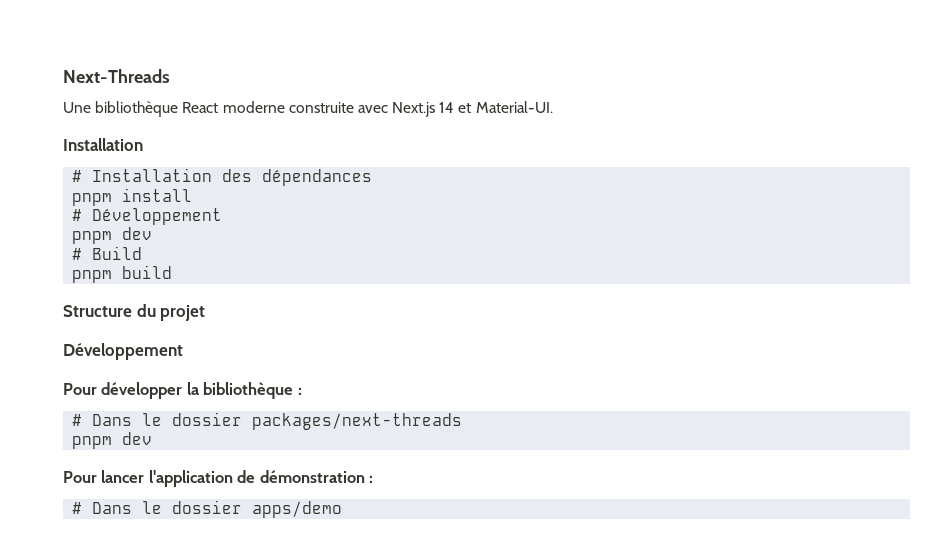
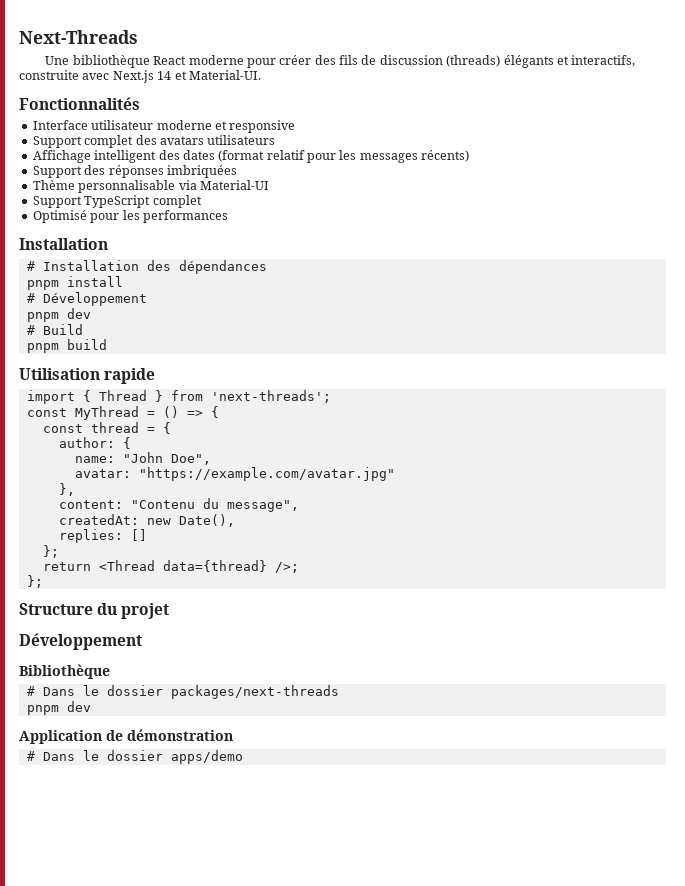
- Une bibliothèque React moderne construite avec Next.js 14 et Material-UI.
+ Une bibliothèque React moderne pour créer des fils de discussion (threads) élégants et interactifs, construite avec Next.js 14 et Material-UI.
+ Fonctionnalités
+ Interface utilisateur moderne et responsive
+ Support complet des avatars utilisateurs
+ Affichage intelligent des dates (format relatif pour les messages récents)
+ Support des réponses imbriquées
+ Thème personnalisable via Material-UI
+ Support TypeScript complet
+ Optimisé pour les performances
+ Utilisation rapide
+ import { Thread } from 'next-threads';
+ const MyThread = () => {
+ const thread = {
+ author: {
+ name: "John Doe",
+ avatar: "https://example.com/avatar.jpg"
+ },
+ content: "Contenu du message",
+ createdAt: new Date(),
+ replies: []
+ };
+ return <Thread data={thread} />;
+ };
- Pour développer la bibliothèque :
+ Bibliothèque
- Pour lancer l'application de démonstration :
+ Application de démonstration

